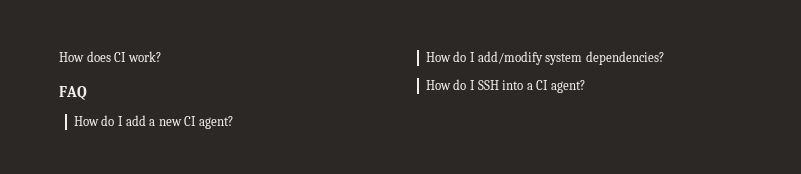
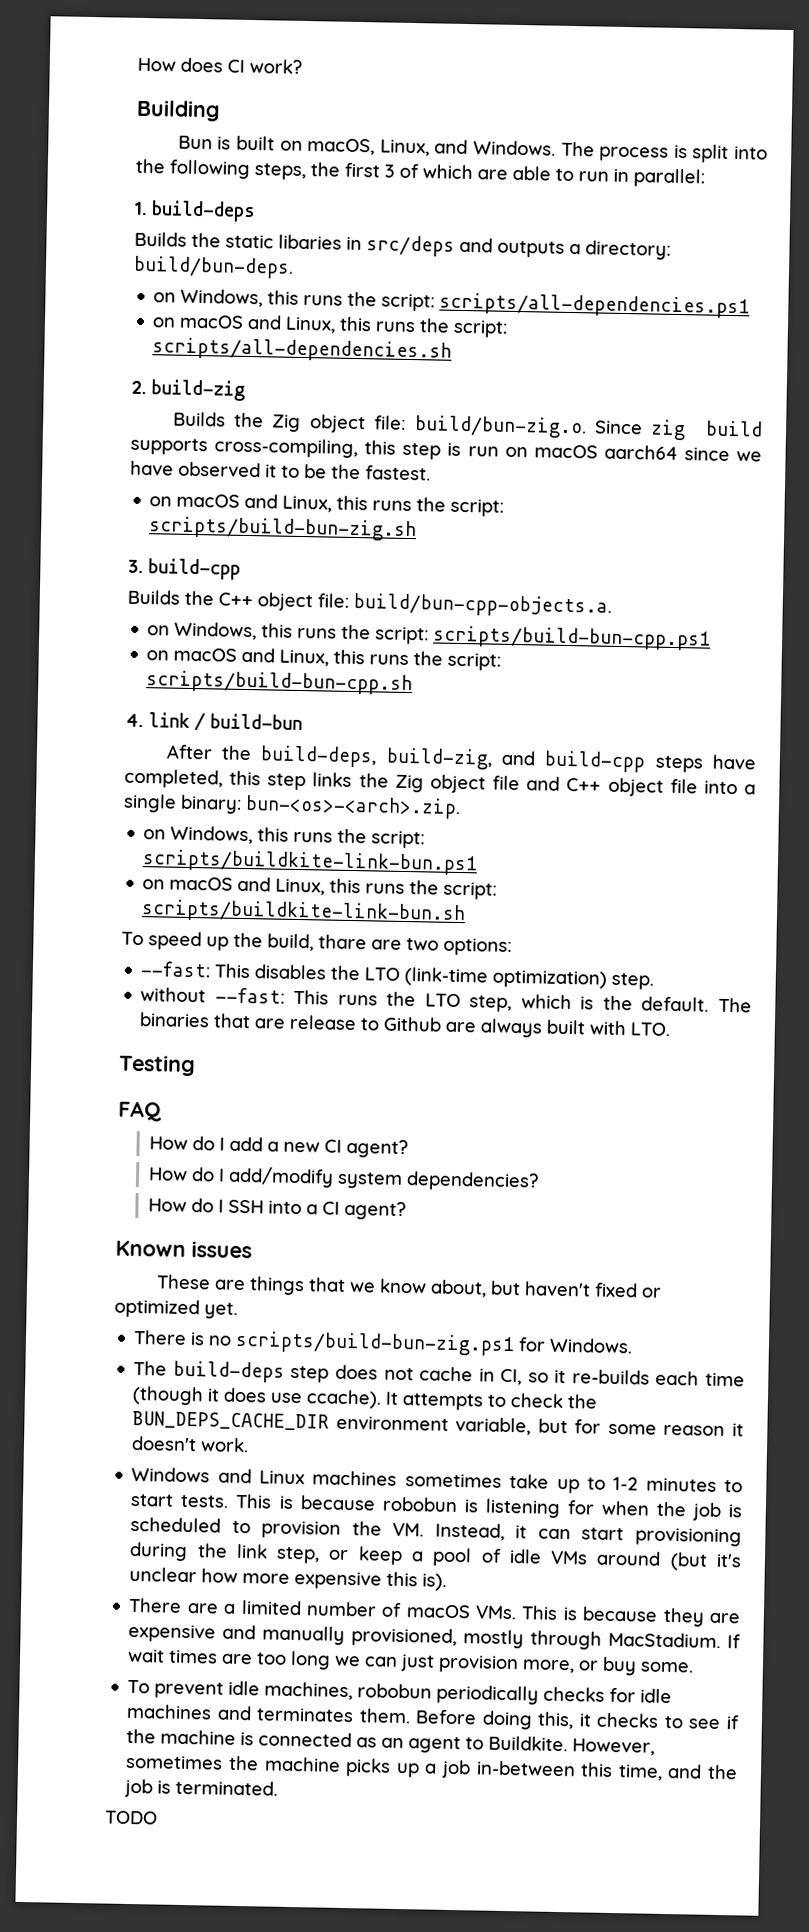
+ Building
+ Bun is built on macOS, Linux, and Windows. The process is split into the following steps, the first 3 of which are able to run in parallel:
+ 1. build-deps
+ Builds the static libaries in src/deps and outputs a directory: build/bun-deps.
+ on Windows, this runs the script: scripts/all-dependencies.ps1
+ on macOS and Linux, this runs the script: scripts/all-dependencies.sh
+ 2. build-zig
+ Builds the Zig object file: build/bun-zig.o. Since zig build supports cross-compiling, this step is run on macOS aarch64 since we have observed it to be the fastest.
+ on macOS and Linux, this runs the script: scripts/build-bun-zig.sh
+ 3. build-cpp
+ Builds the C++ object file: build/bun-cpp-objects.a.
+ on Windows, this runs the script: scripts/build-bun-cpp.ps1
+ on macOS and Linux, this runs the script: scripts/build-bun-cpp.sh
+ 4. link / build-bun
+ After the build-deps, build-zig, and build-cpp steps have completed, this step links the Zig object file and C++ object file into a single binary: bun-<os>-<arch>.zip.
+ on Windows, this runs the script: scripts/buildkite-link-bun.ps1
+ on macOS and Linux, this runs the script: scripts/buildkite-link-bun.sh
+ To speed up the build, thare are two options:
+ --fast: This disables the LTO (link-time optimization) step.
+ without --fast: This runs the LTO step, which is the default. The binaries that are release to Github are always built with LTO.
+ Testing
+ Known issues
+ These are things that we know about, but haven't fixed or optimized yet.
+ There is no scripts/build-bun-zig.ps1 for Windows.
+ The build-deps step does not cache in CI, so it re-builds each time (though it does use ccache). It attempts to check the BUN_DEPS_CACHE_DIR environment variable, but for some reason it doesn't work.
+ Windows and Linux machines sometimes take up to 1-2 minutes to start tests. This is because robobun is listening for when the job is scheduled to provision the VM. Instead, it can start provisioning during the link step, or keep a pool of idle VMs around (but it's unclear how more expensive this is).
+ There are a limited number of macOS VMs. This is because they are expensive and manually provisioned, mostly through MacStadium. If wait times are too long we can just provision more, or buy some.
+ To prevent idle machines, robobun periodically checks for idle machines and terminates them. Before doing this, it checks to see if the machine is connected as an agent to Buildkite. However, sometimes the machine picks up a job in-between this time, and the job is terminated.
+ TODO

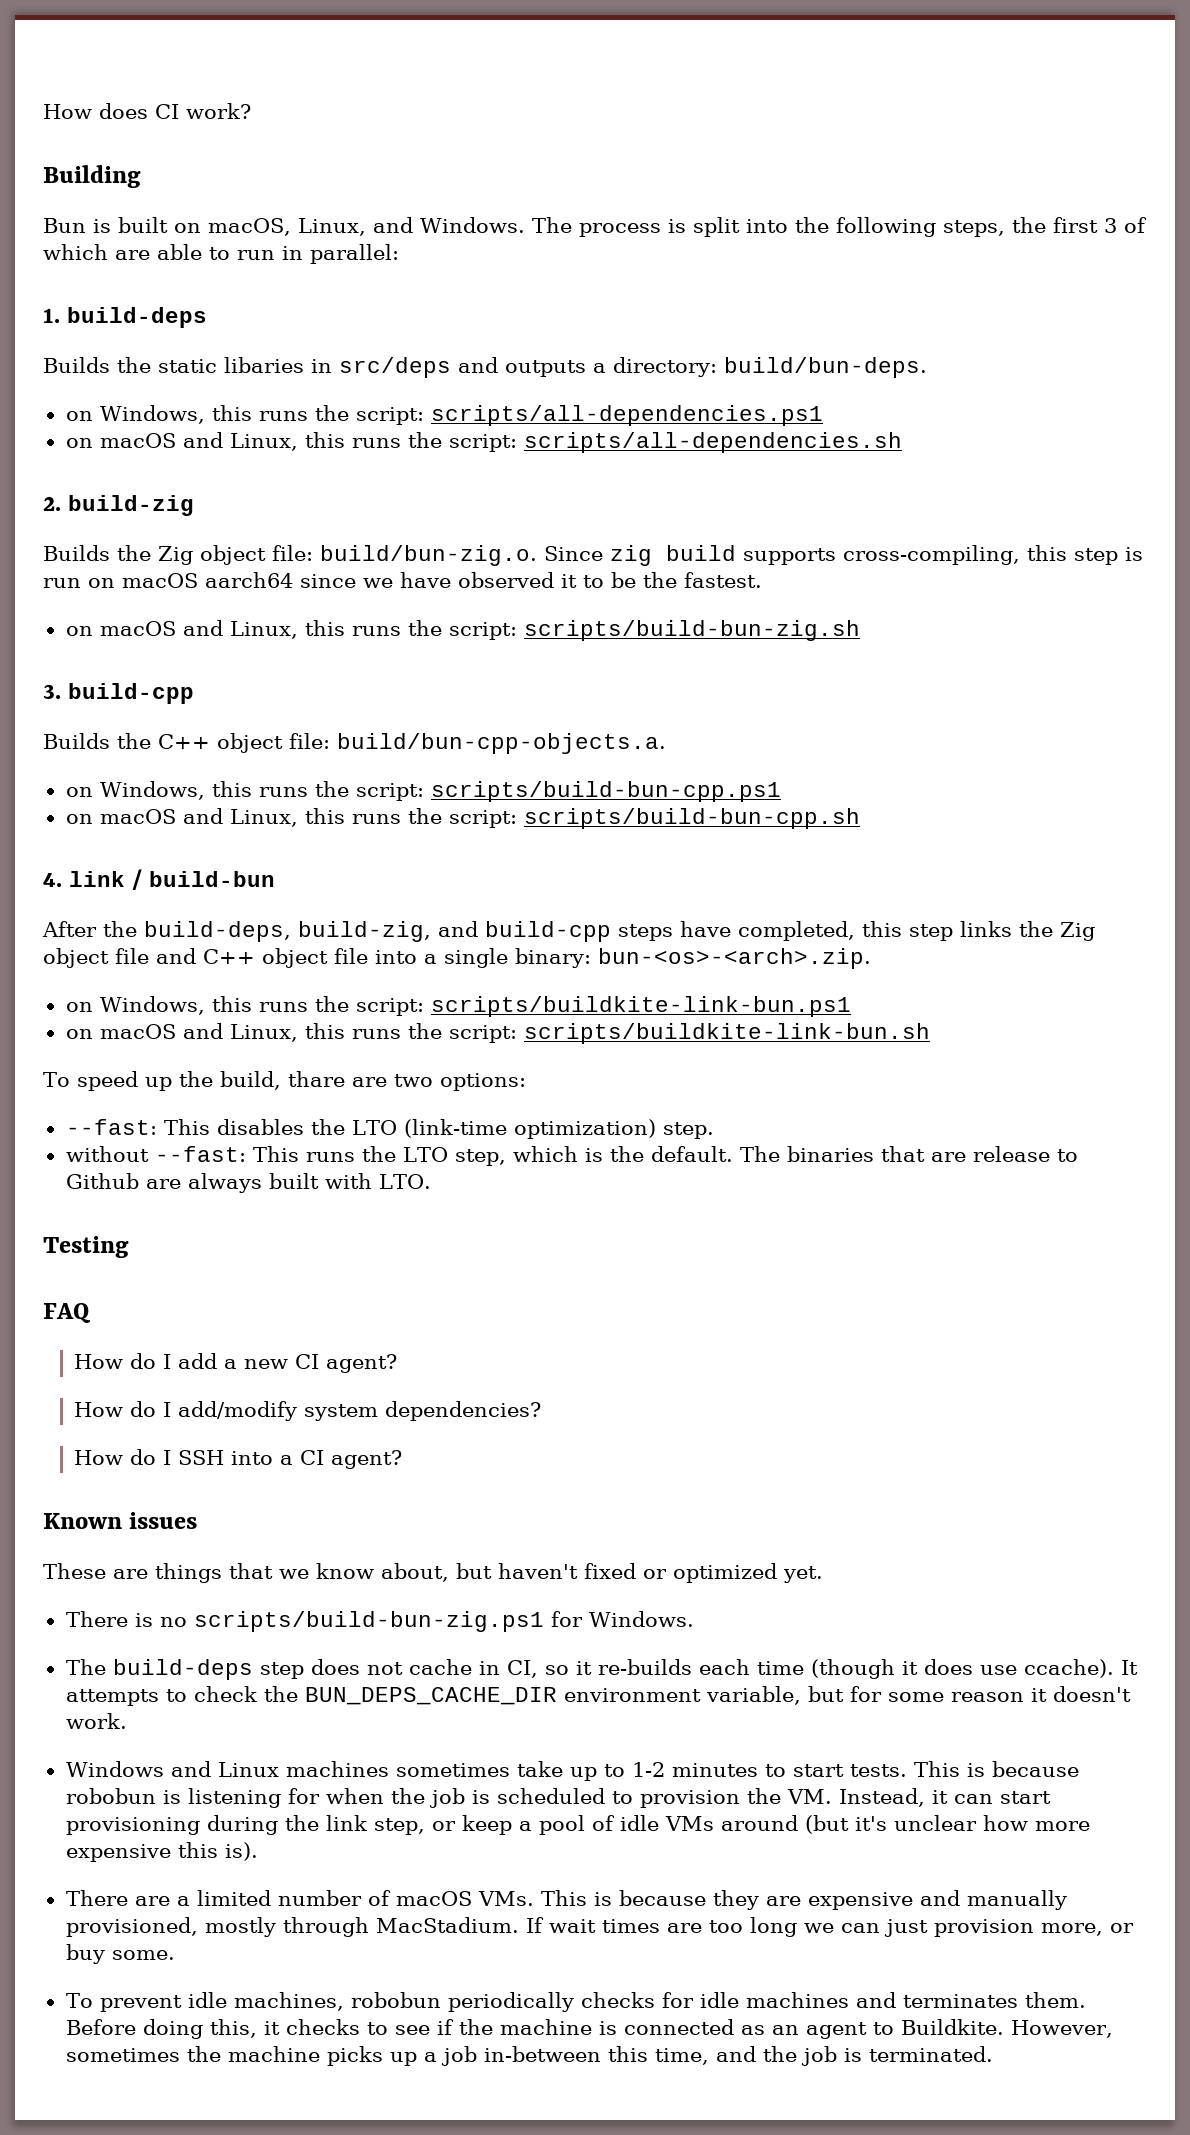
- TODO

